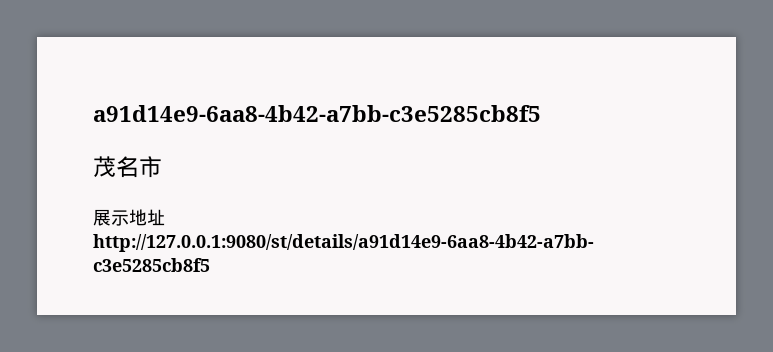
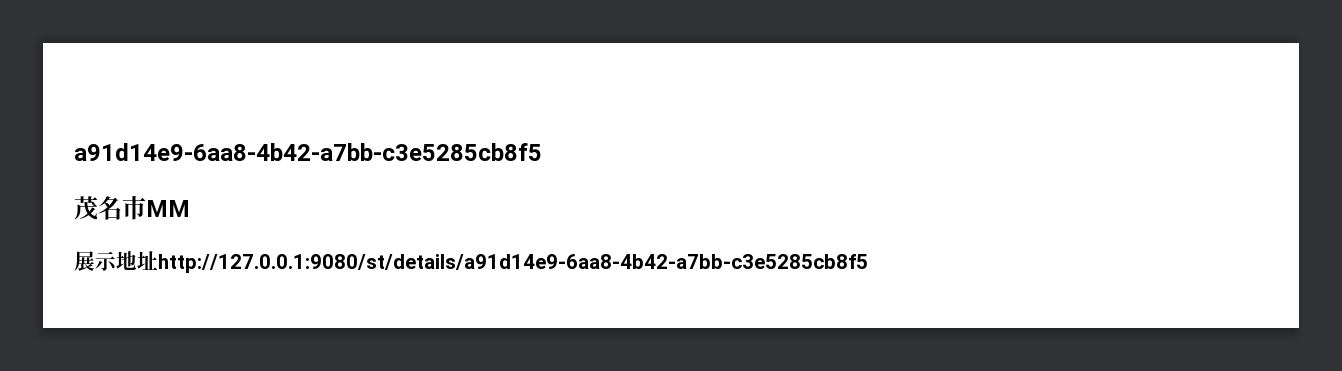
- 茂名市
+ 茂名市MM

